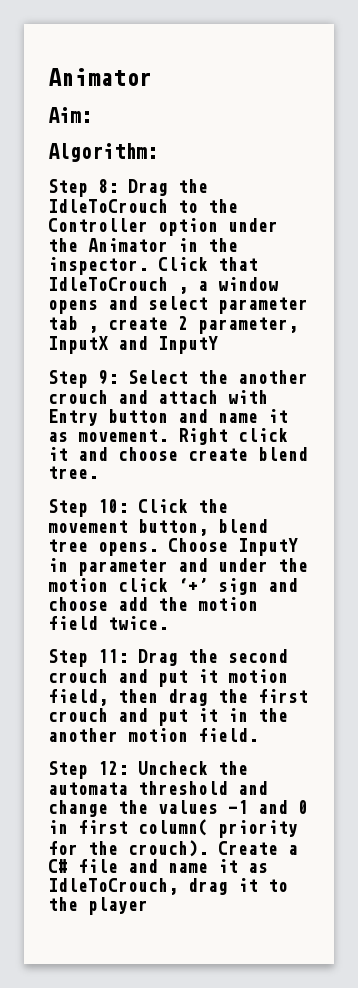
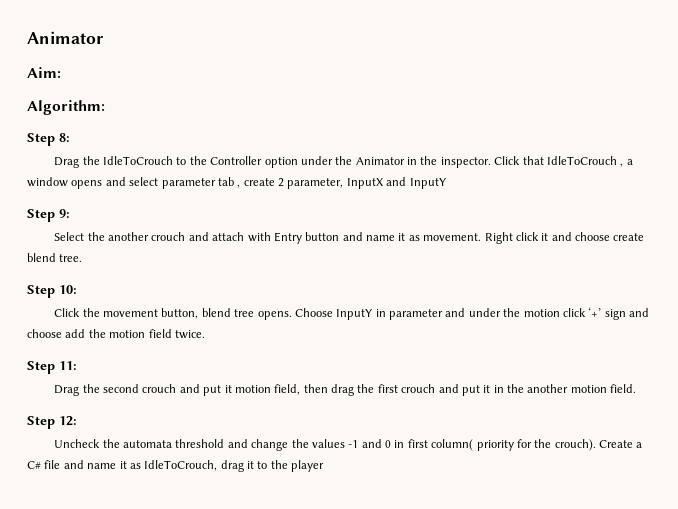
- Step 8: Drag the IdleToCrouch to the Controller option under the Animator in the inspector.
+ Step 8:
+ Drag the IdleToCrouch to the Controller option under the Animator in the inspector.
- Step 9: Select the another crouch and attach with Entry button and name it as movement.
+ Step 9:
+ Select the another crouch and attach with Entry button and name it as movement.
- Step 10: Click the movement button, blend tree opens.
+ Step 10:
+ Click the movement button, blend tree opens.
- Step 11: Drag the second crouch and put it motion field, then drag the first crouch and put it in the another motion field.
+ Step 11:
+ Drag the second crouch and put it motion field, then drag the first crouch and put it in the another motion field.
- Step 12: Uncheck the automata threshold and change the values -1 and 0 in first column( priority for the crouch).
+ Step 12:
+ Uncheck the automata threshold and change the values -1 and 0 in first column( priority for the crouch).

